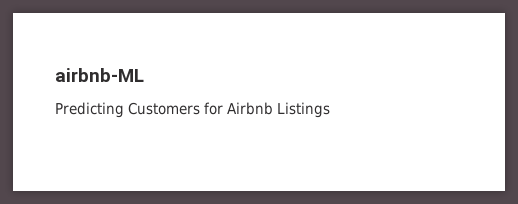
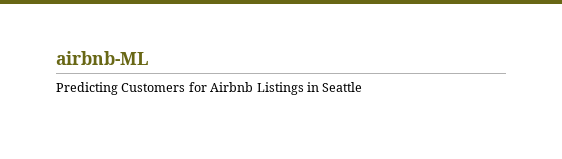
- Predicting Customers for Airbnb Listings
+ Predicting Customers for Airbnb Listings in Seattle

